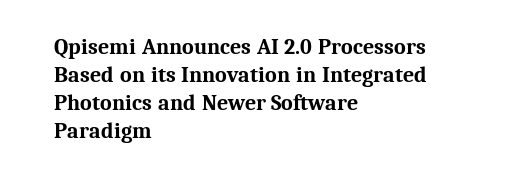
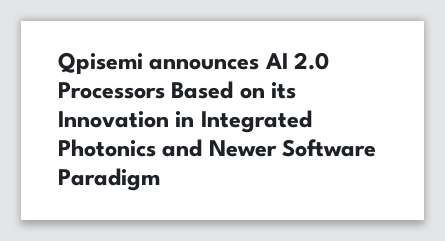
- Qpisemi Announces AI 2.0 Processors Based on its Innovation in Integrated Photonics and Newer Software Paradigm
+ Qpisemi announces AI 2.0 Processors Based on its Innovation in Integrated Photonics and Newer Software Paradigm

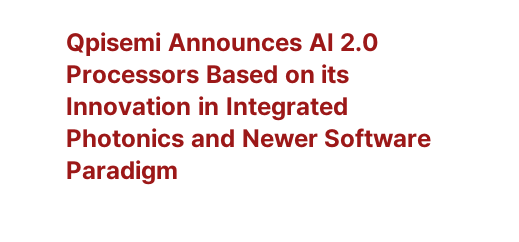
- Qpisemi announces AI 2.0 Processors Based on its Innovation in Integrated Photonics and Newer Software Paradigm
+ Qpisemi Announces AI 2.0 Processors Based on its Innovation in Integrated Photonics and Newer Software Paradigm

